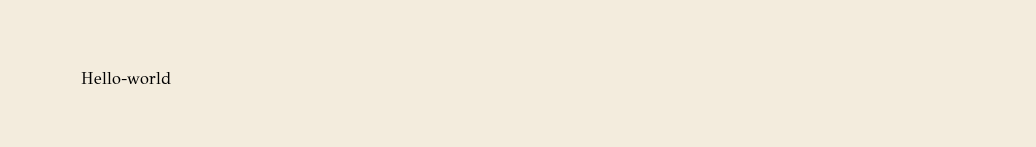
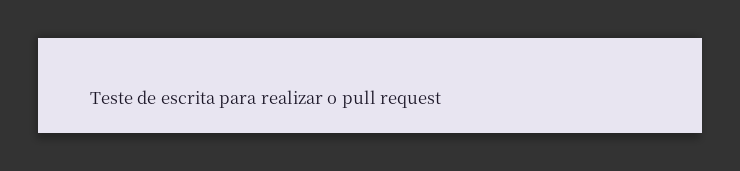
- Hello-world
+ Teste de escrita para realizar o pull request

